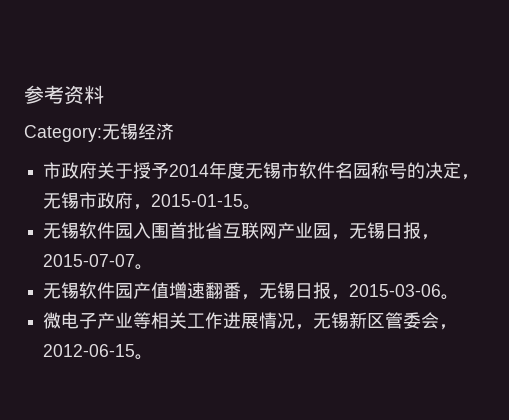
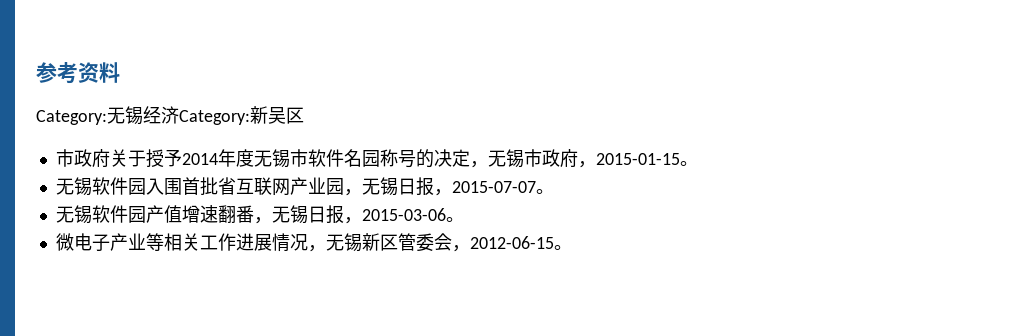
- Category:无锡经济
+ Category:无锡经济Category:新吴区

